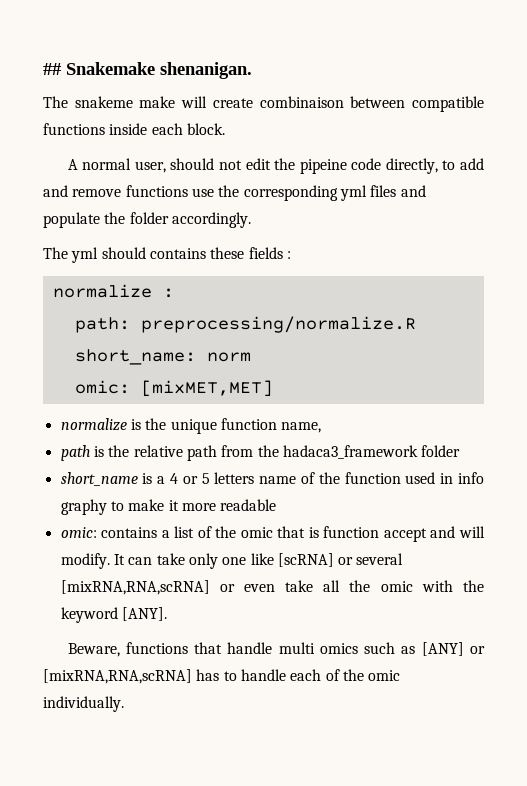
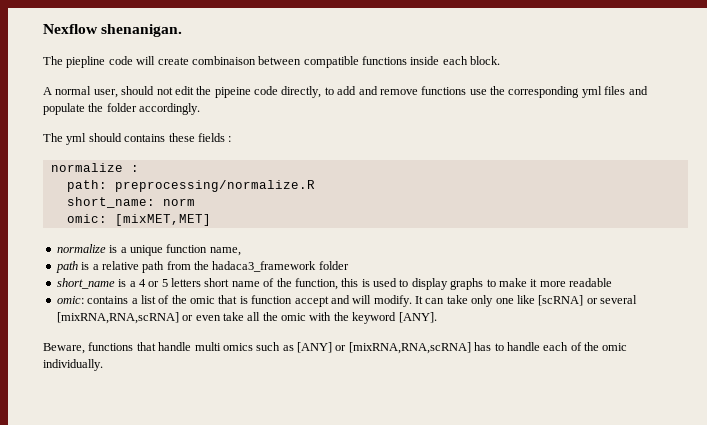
- ## Snakemake shenanigan.
+ Nexflow shenanigan.
- The snakeme make will create combinaison between compatible functions inside each block.
+ The piepline code will create combinaison between compatible functions inside each block.
- normalize is the unique function name,
+ normalize is a unique function name,
- path is the relative path from the hadaca3_framework folder
+ path is a relative path from the hadaca3_framework folder
- short_name is a 4 or 5 letters name of the function used in info graphy to make it more readable
+ short_name is a 4 or 5 letters short name of the function, this is used to display graphs to make it more readable

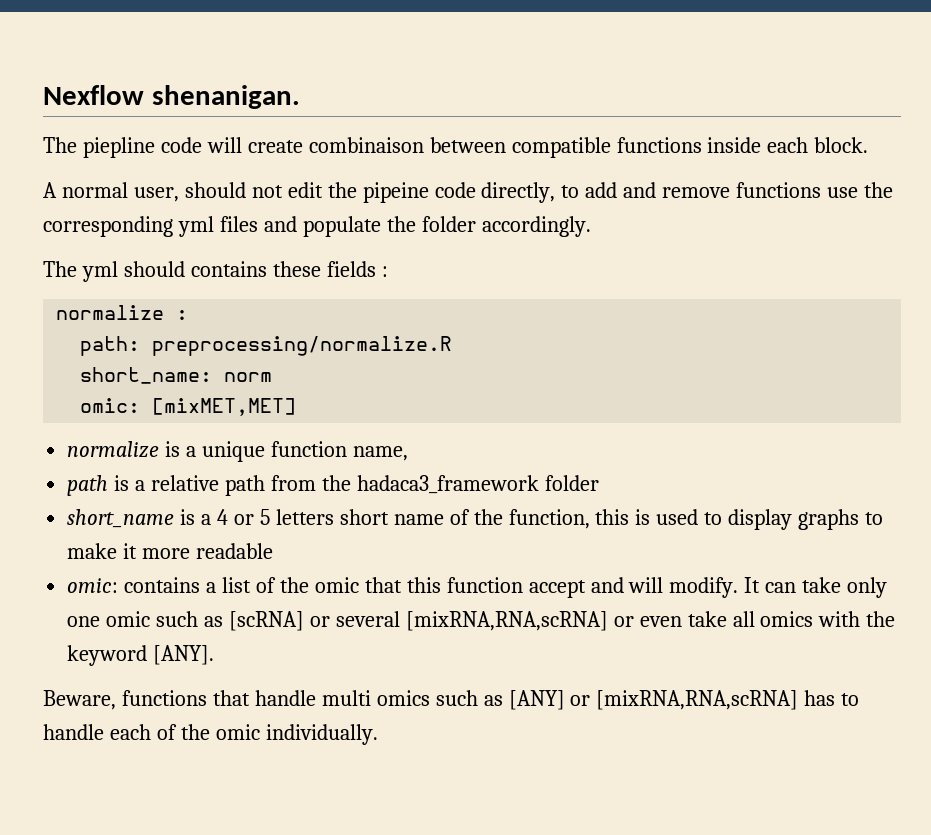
- omic: contains a list of the omic that is function accept and will modify.
+ omic: contains a list of the omic that this function accept and will modify.
- It can take only one like [scRNA] or several [mixRNA,RNA,scRNA] or even take all the omic with the keyword [ANY].
+ It can take only one omic such as [scRNA] or several [mixRNA,RNA,scRNA] or even take all omics with the keyword [ANY].

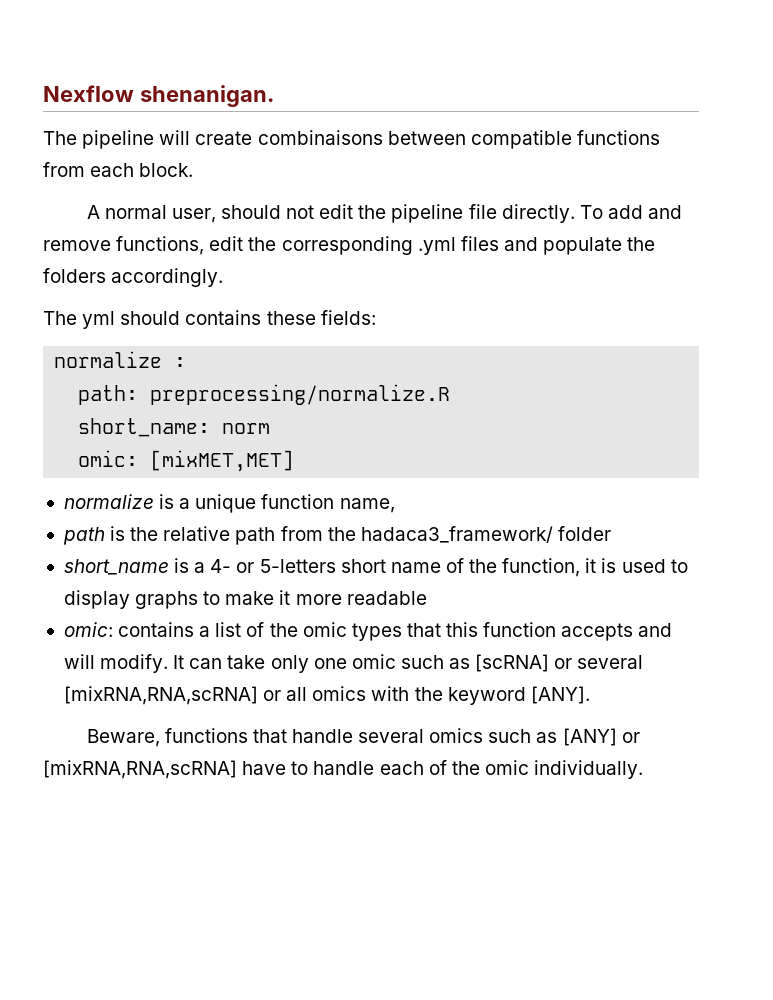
- The piepline code will create combinaison between compatible functions inside each block.
+ The pipeline will create combinaisons between compatible functions from each block.
- A normal user, should not edit the pipeine code directly, to add and remove functions use the corresponding yml files and populate the folder accordingly.
+ A normal user, should not edit the pipeline file directly. To add and remove functions, edit the corresponding .yml files and populate the folders accordingly.
- The yml should contains these fields :
+ The yml should contains these fields:
- path is a relative path from the hadaca3_framework folder
+ path is the relative path from the hadaca3_framework/ folder
- short_name is a 4 or 5 letters short name of the function, this is used to display graphs to make it more readable
+ short_name is a 4- or 5-letters short name of the function, it is used to display graphs to make it more readable
- omic: contains a list of the omic that this function accept and will modify.
+ omic: contains a list of the omic types that this function accepts and will modify.
- It can take only one omic such as [scRNA] or several [mixRNA,RNA,scRNA] or even take all omics with the keyword [ANY].
+ It can take only one omic such as [scRNA] or several [mixRNA,RNA,scRNA] or all omics with the keyword [ANY].
- Beware, functions that handle multi omics such as [ANY] or [mixRNA,RNA,scRNA] has to handle each of the omic individually.
+ Beware, functions that handle several omics such as [ANY] or [mixRNA,RNA,scRNA] have to handle each of the omic individually.

